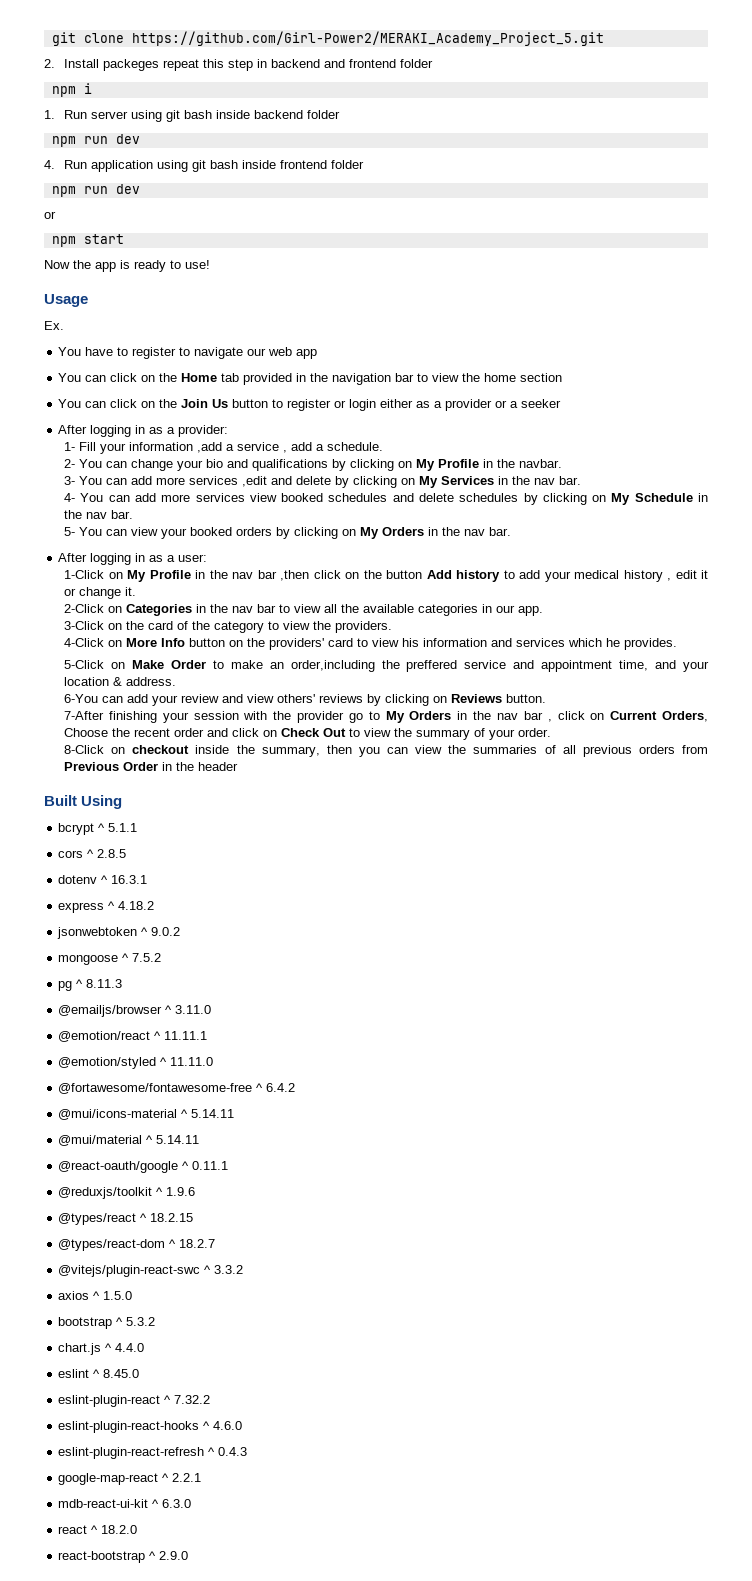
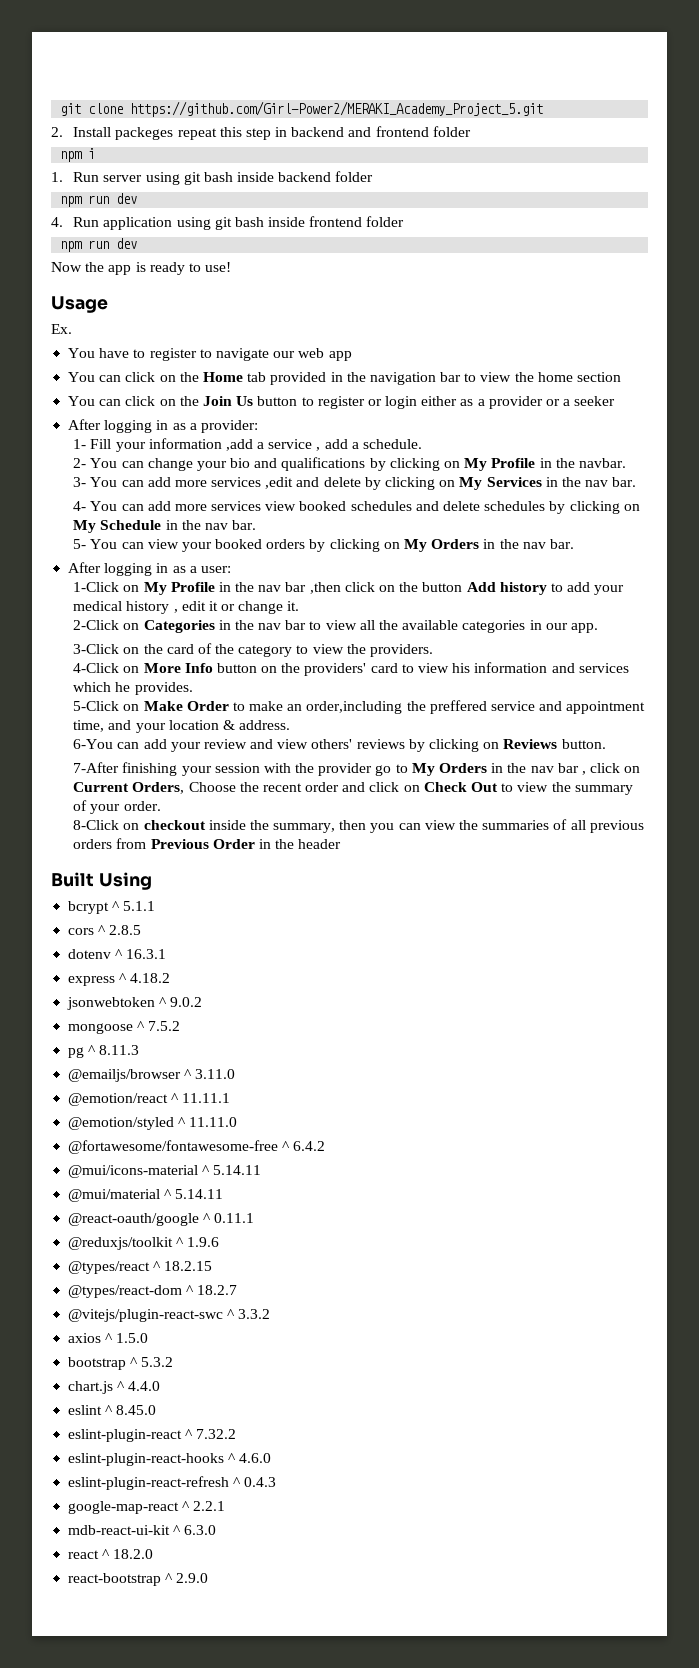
  4. Run application using git bash inside frontend folder
  npm run dev
- or
- npm start

